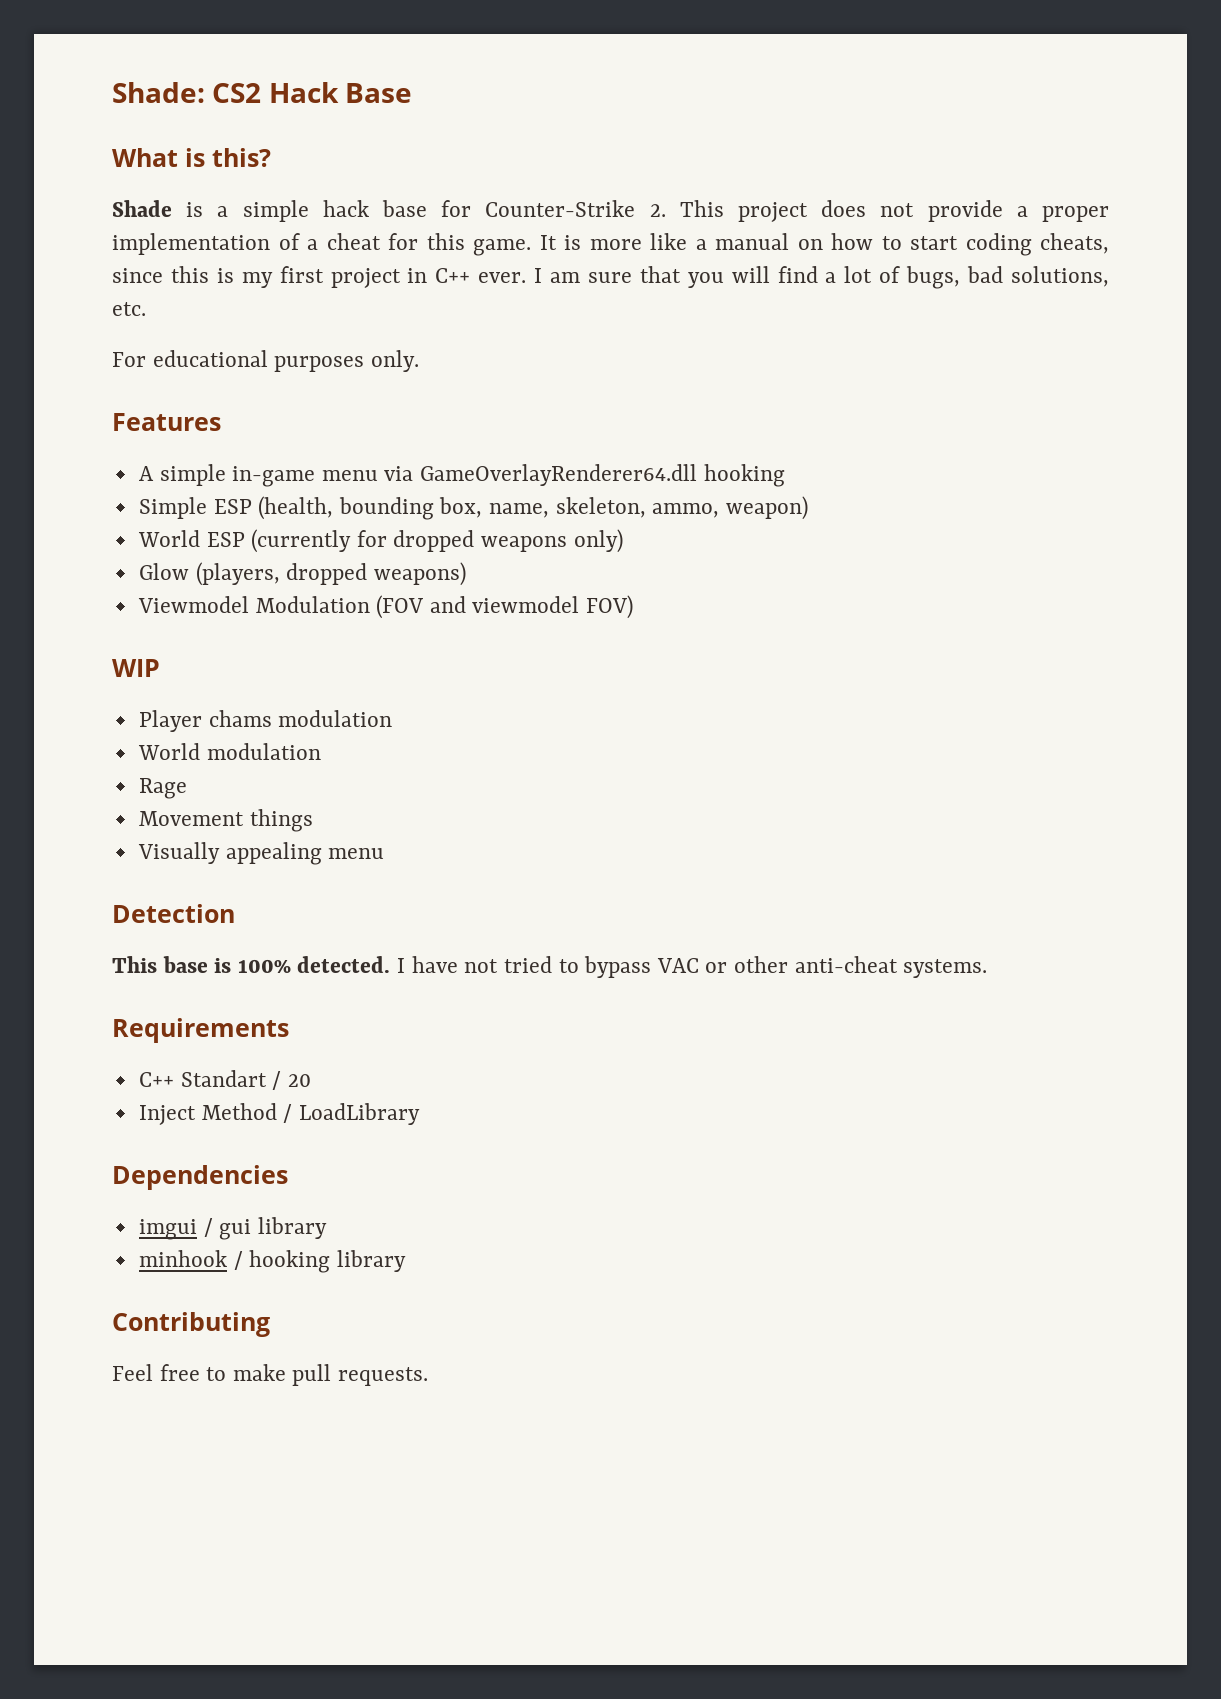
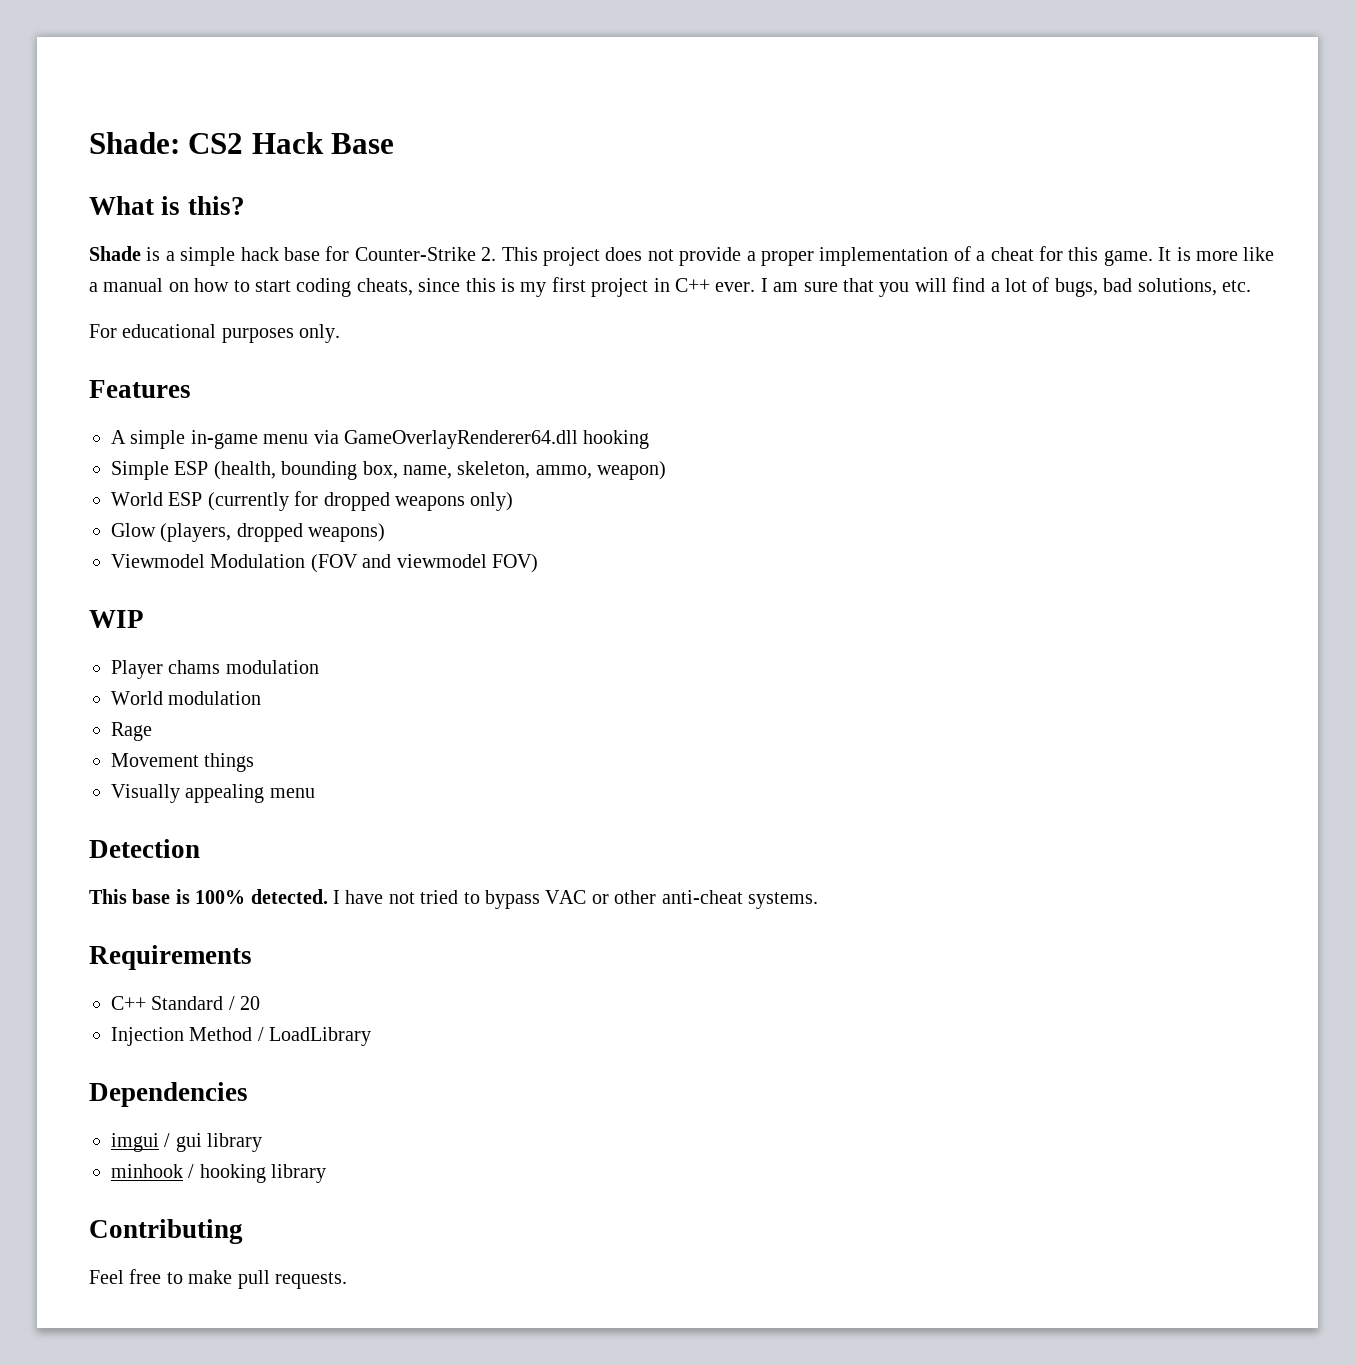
- C++ Standart / 20
+ C++ Standard / 20
- Inject Method / LoadLibrary
+ Injection Method / LoadLibrary

